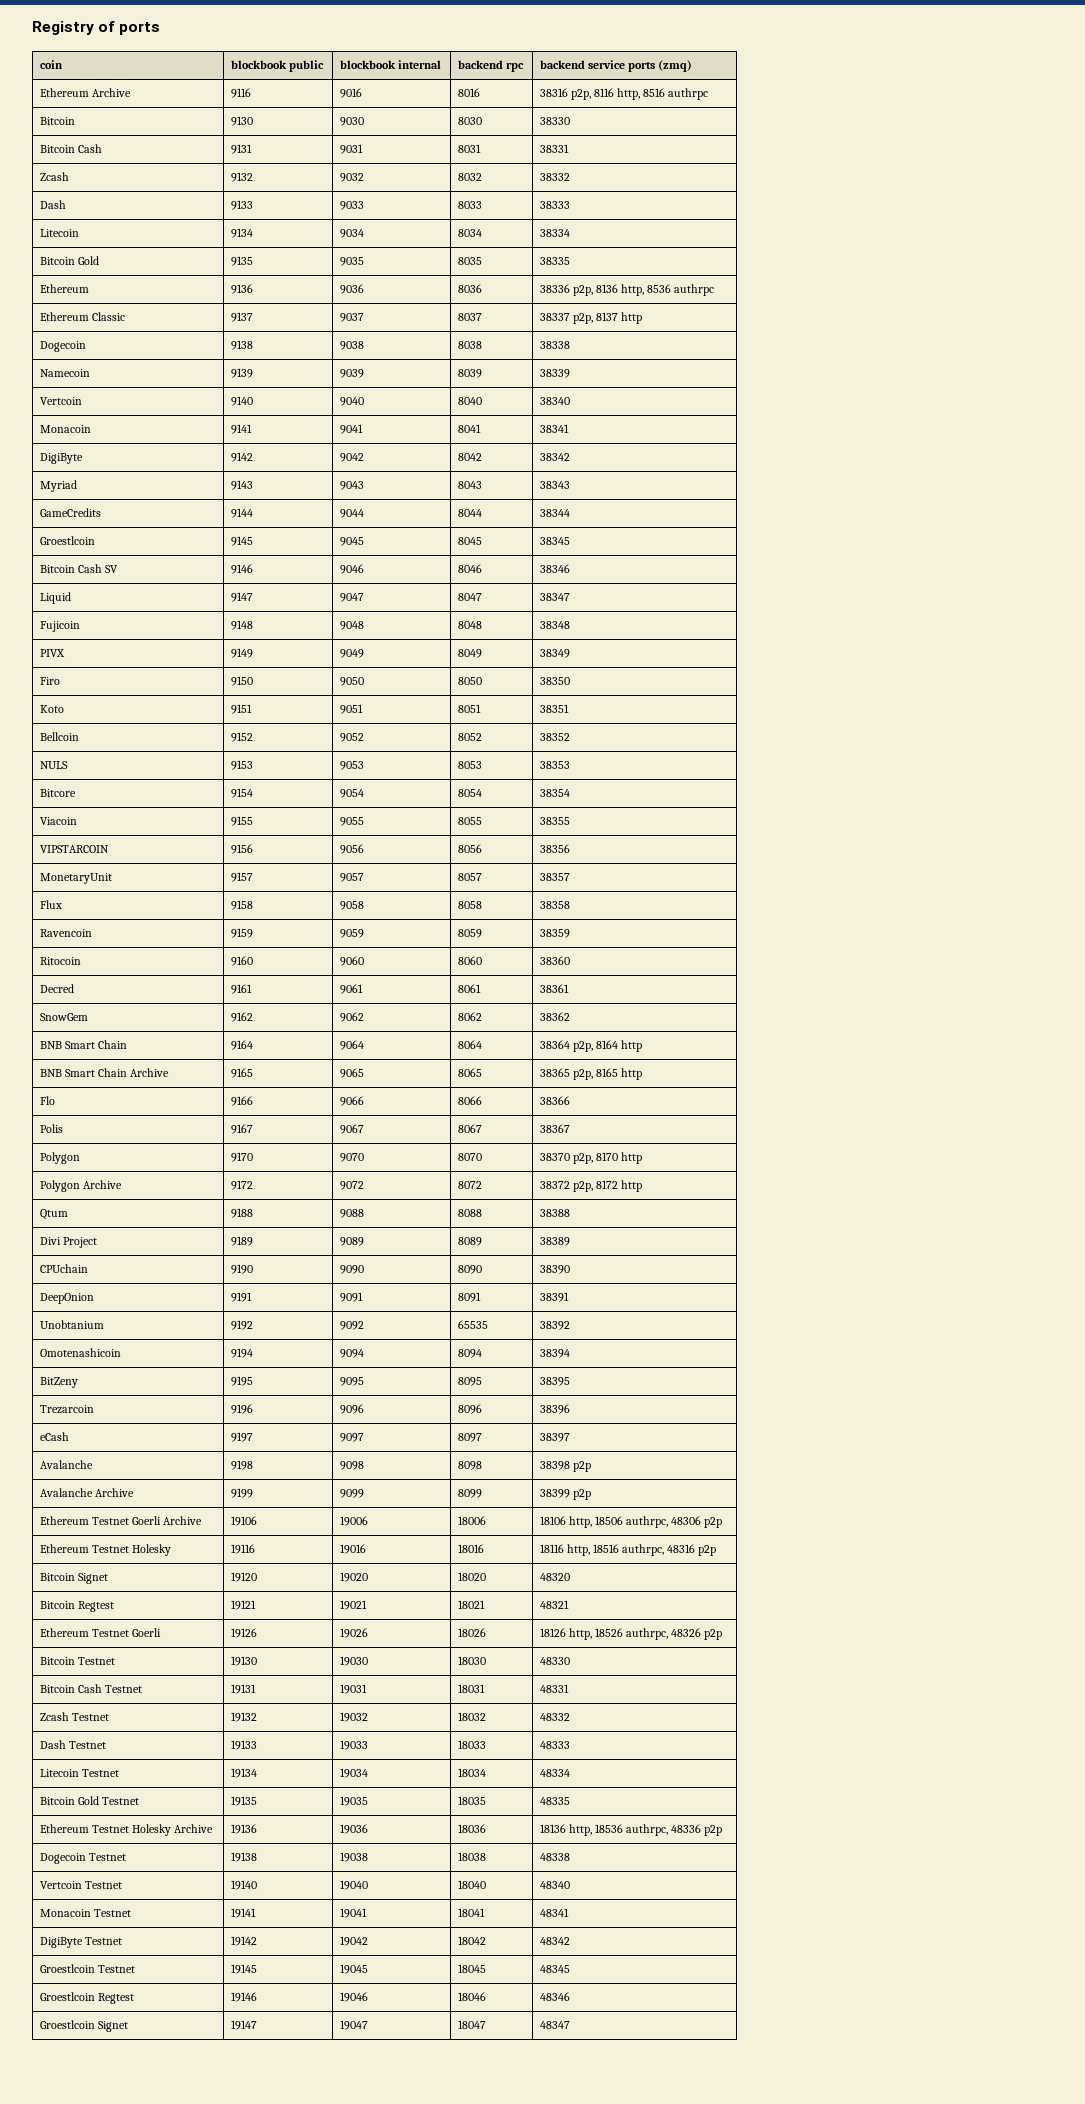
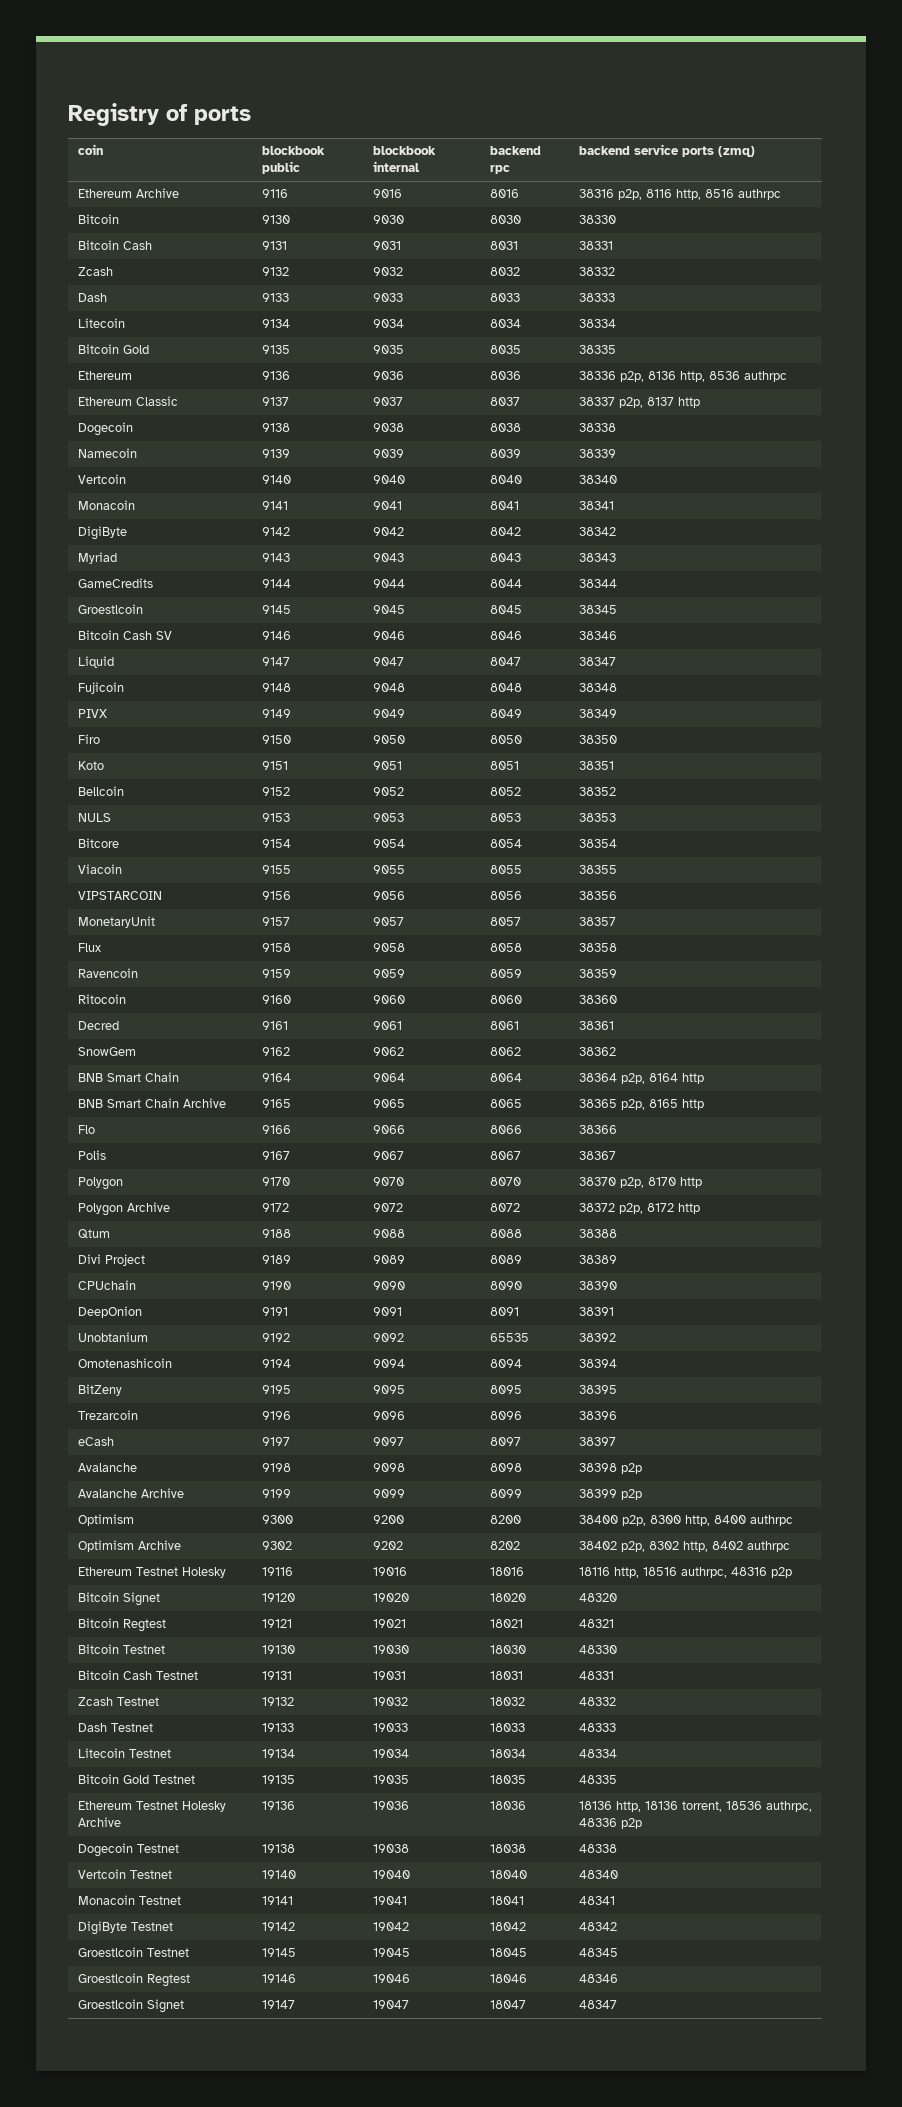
- Ethereum Testnet Goerli Archive | 19106 | 19006 | 18006 | 18106 http, 18506 authrpc, 48306 p2p
+ Optimism | 9300 | 9200 | 8200 | 38400 p2p, 8300 http, 8400 authrpc
+ Optimism Archive | 9302 | 9202 | 8202 | 38402 p2p, 8302 http, 8402 authrpc
- Ethereum Testnet Goerli | 19126 | 19026 | 18026 | 18126 http, 18526 authrpc, 48326 p2p
- Ethereum Testnet Holesky Archive | 19136 | 19036 | 18036 | 18136 http, 18536 authrpc, 48336 p2p
+ Ethereum Testnet Holesky Archive | 19136 | 19036 | 18036 | 18136 http, 18136 torrent, 18536 authrpc, 48336 p2p

